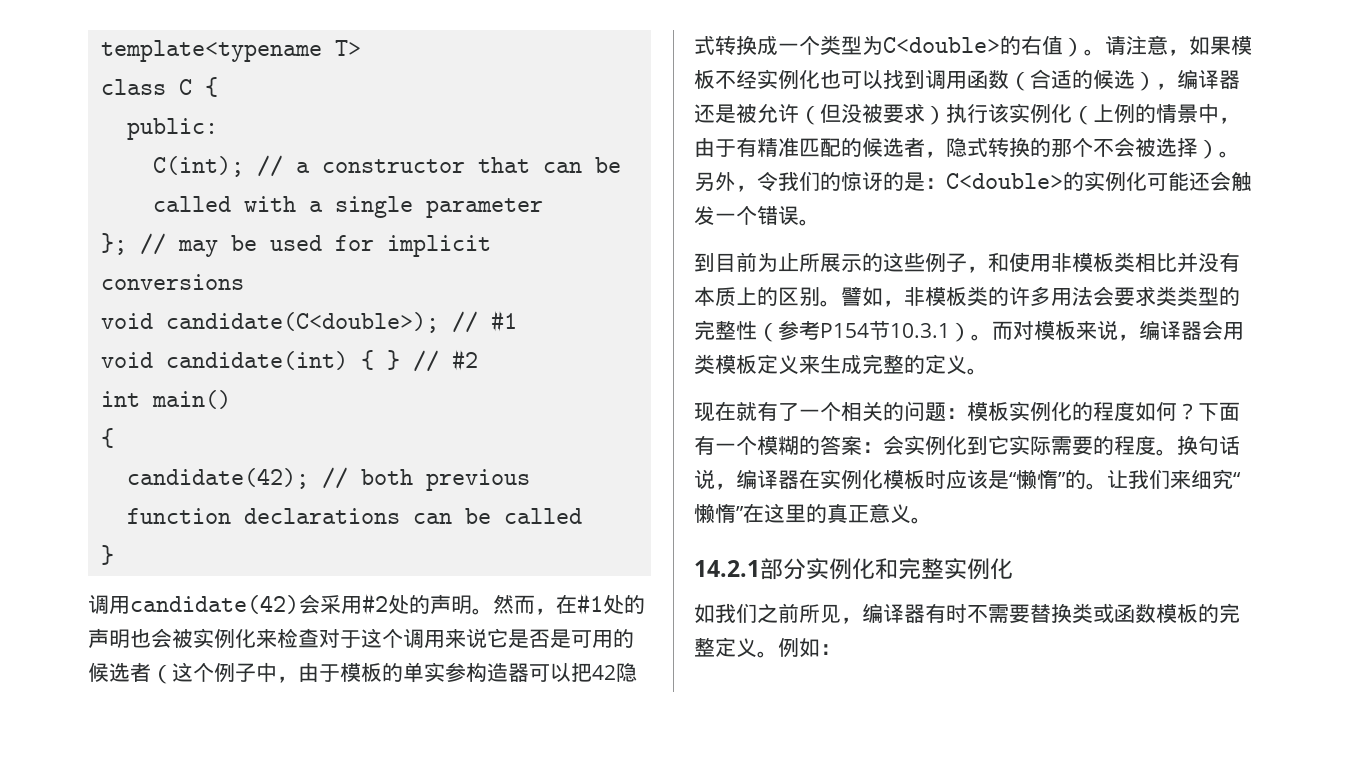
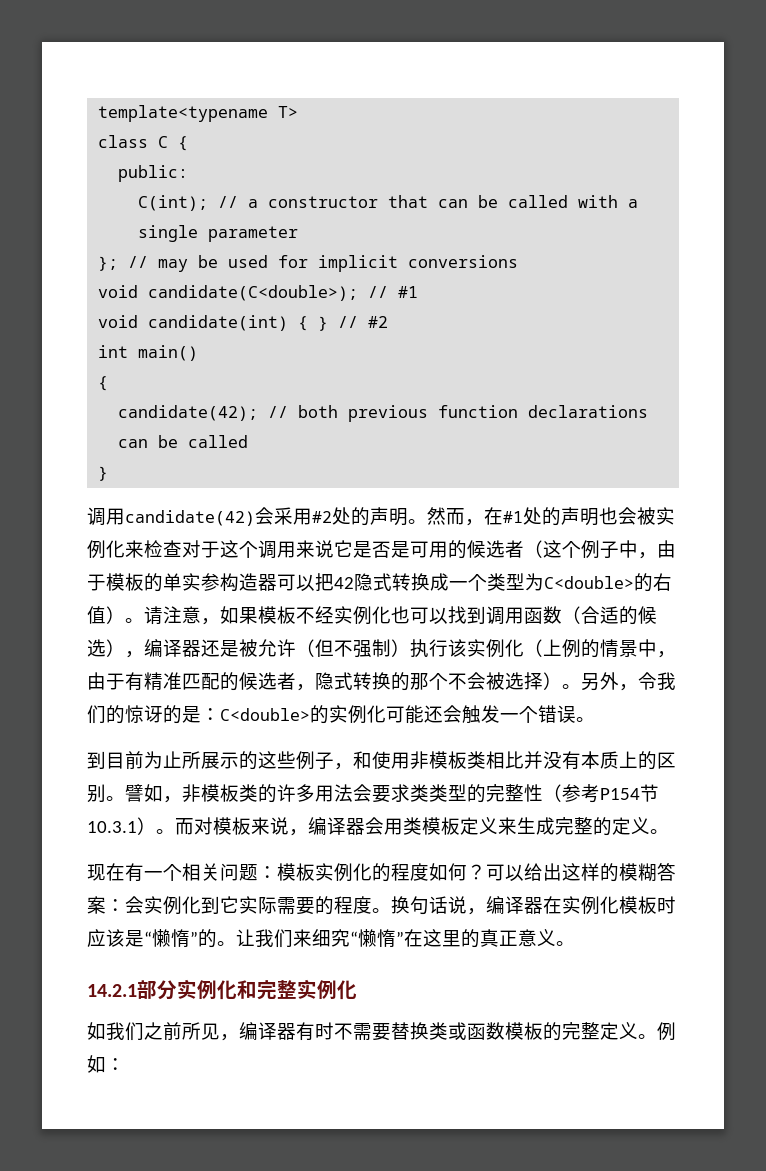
- 请注意，如果模板不经实例化也可以找到调用函数（合适的候选），编译器还是被允许（但没被要求）执行该实例化（上例的情景中，由于有精准匹配的候选者，隐式转换的那个不会被选择）。
+ 请注意，如果模板不经实例化也可以找到调用函数（合适的候选），编译器还是被允许（但不强制）执行该实例化（上例的情景中，由于有精准匹配的候选者，隐式转换的那个不会被选择）。
- 现在就有了一个相关的问题：模板实例化的程度如何？
+ 现在有一个相关问题：模板实例化的程度如何？
- 下面有一个模糊的答案：会实例化到它实际需要的程度。
+ 可以给出这样的模糊答案：会实例化到它实际需要的程度。

